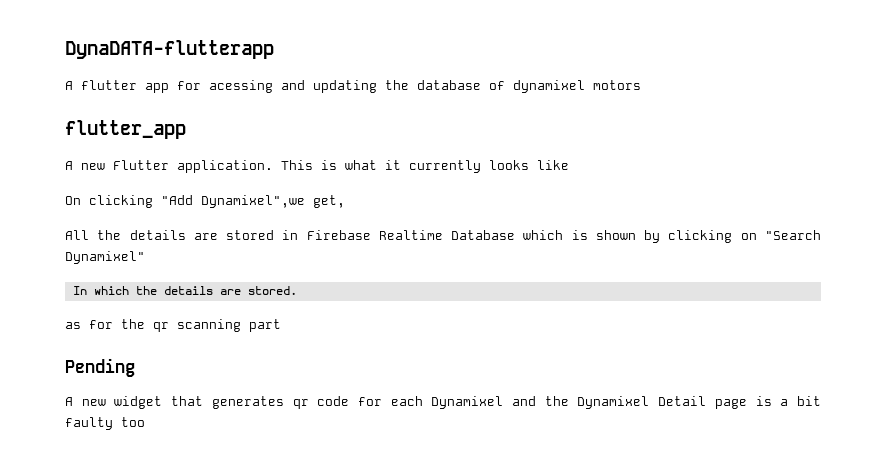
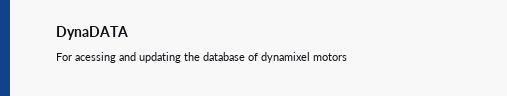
- DynaDATA-flutterapp
- A flutter app for acessing and updating the database of dynamixel motors
+ DynaDATA
+ For acessing and updating the database of dynamixel motors
- flutter_app
- A new Flutter application. This is what it currently looks like
- On clicking "Add Dynamixel",we get,
- All the details are stored in Firebase Realtime Database which is shown by clicking on "Search Dynamixel"
- In which the details are stored.
- as for the qr scanning part
- Pending
- A new widget that generates qr code for each Dynamixel and the Dynamixel Detail page is a bit faulty too

